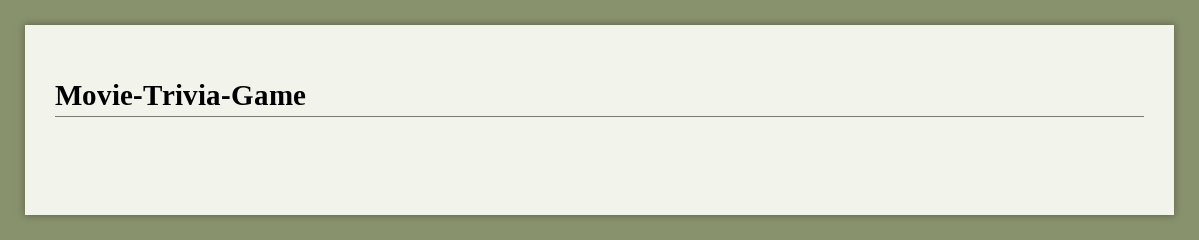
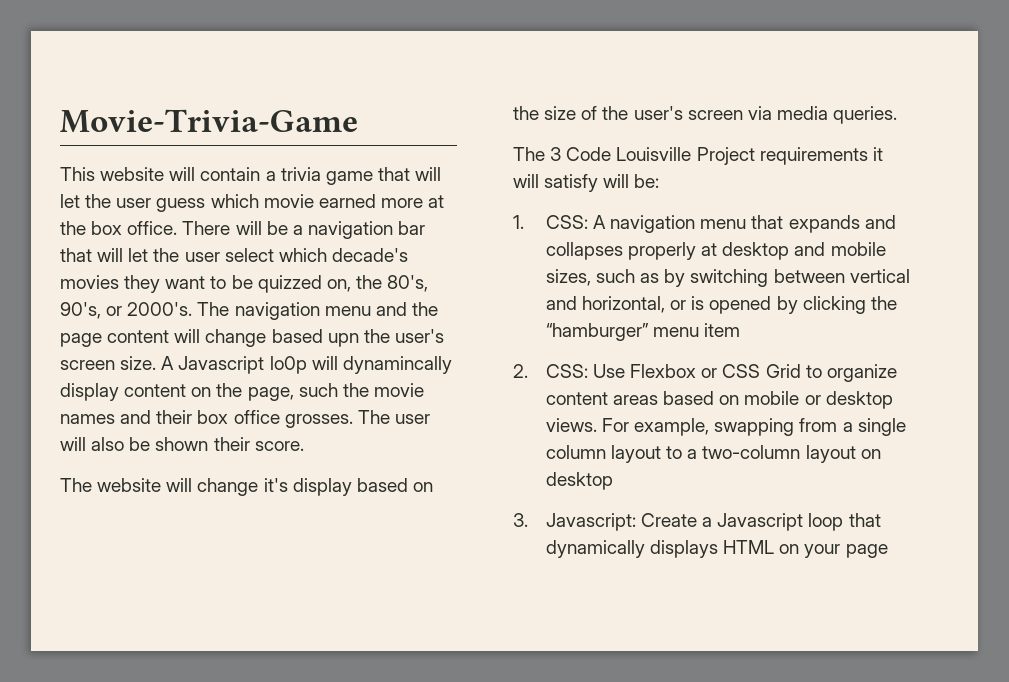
+ This website will contain a trivia game that will let the user guess which movie earned more at the box office. There will be a navigation bar that will let the user select which decade's movies they want to be quizzed on, the 80's, 90's, or 2000's. The navigation menu and the page content will change based upn the user's screen size. A Javascript lo0p will dynamincally display content on the page, such the movie names and their box office grosses. The user will also be shown their score.
+ The website will change it's display based on the size of the user's screen via media queries.
+ The 3 Code Louisville Project requirements it will satisfy will be:
+ 1. CSS: A navigation menu that expands and collapses properly at desktop and mobile sizes, such as by switching between vertical and horizontal, or is opened by clicking the “hamburger” menu item
+ 2. CSS: Use Flexbox or CSS Grid to organize content areas based on mobile or desktop views. For example, swapping from a single column layout to a two-column layout on desktop
+ 3. Javascript: Create a Javascript loop that dynamically displays HTML on your page

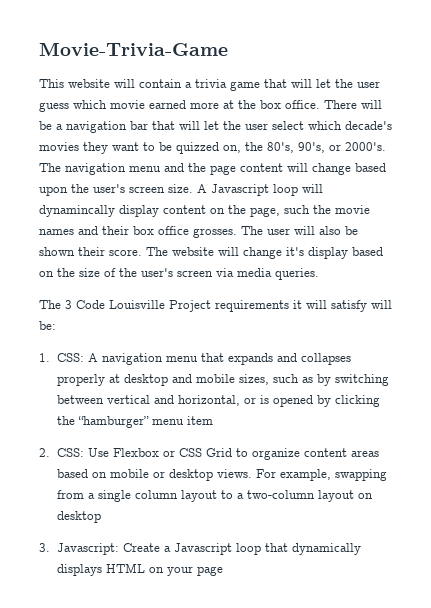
- The navigation menu and the page content will change based upn the user's screen size.
+ The navigation menu and the page content will change based upon the user's screen size.
- A Javascript lo0p will dynamincally display content on the page, such the movie names and their box office grosses.
+ A Javascript loop will dynamincally display content on the page, such the movie names and their box office grosses.
- The user will also be shown their score.
- The website will change it's display based on the size of the user's screen via media queries.
+ The user will also be shown their score. The website will change it's display based on the size of the user's screen via media queries.

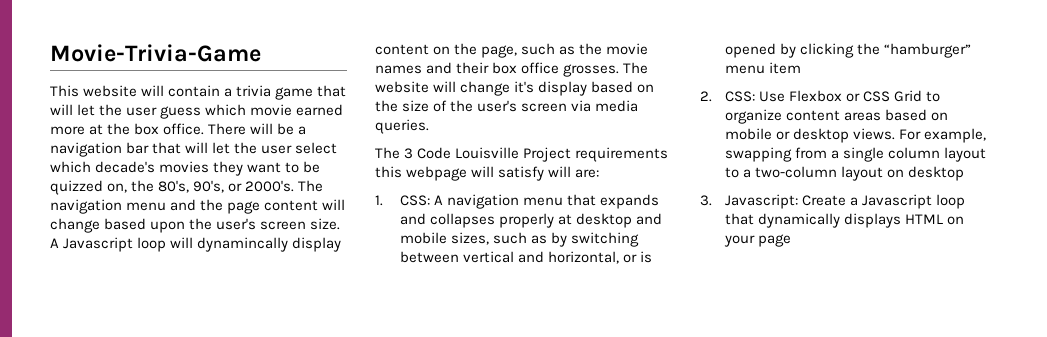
- A Javascript loop will dynamincally display content on the page, such the movie names and their box office grosses.
+ A Javascript loop will dynamincally display content on the page, such as the movie names and their box office grosses.
- The user will also be shown their score. The website will change it's display based on the size of the user's screen via media queries.
+ The website will change it's display based on the size of the user's screen via media queries.
- The 3 Code Louisville Project requirements it will satisfy will be:
+ The 3 Code Louisville Project requirements this webpage will satisfy will are:

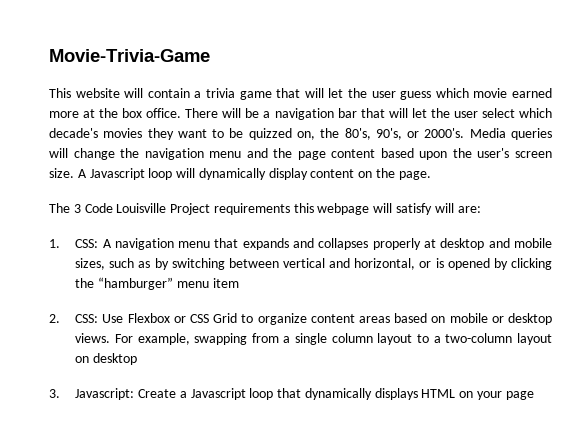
- The navigation menu and the page content will change based upon the user's screen size.
+ Media queries will change the navigation menu and the page content based upon the user's screen size.
- A Javascript loop will dynamincally display content on the page, such as the movie names and their box office grosses. The website will change it's display based on the size of the user's screen via media queries.
+ A Javascript loop will dynamically display content on the page.

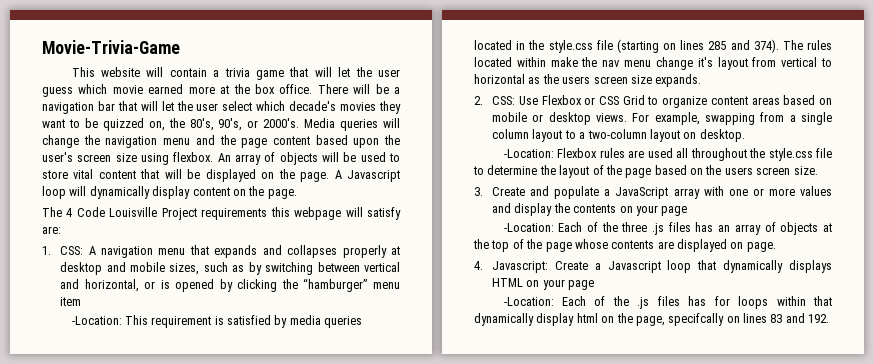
- Media queries will change the navigation menu and the page content based upon the user's screen size.
+ Media queries will change the navigation menu and the page content based upon the user's screen size using flexbox. An array of objects will be used to store vital content that will be displayed on the page.
- The 3 Code Louisville Project requirements this webpage will satisfy will are:
+ The 4 Code Louisville Project requirements this webpage will satisfy are:
+ -Location: This requirement is satisfied by media queries located in the style.css file (starting on lines 285 and 374). The rules located within make the nav menu change it's layout from vertical to horizontal as the users screen size expands.
- For example, swapping from a single column layout to a two-column layout on desktop
- 3. Javascript: Create a Javascript loop that dynamically displays HTML on your page
+ For example, swapping from a single column layout to a two-column layout on desktop.
+ -Location: Flexbox rules are used all throughout the style.css file to determine the layout of the page based on the users screen size.
+ 3. Create and populate a JavaScript array with one or more values and display the contents on your page
+ -Location: Each of the three .js files has an array of objects at the top of the page whose contents are displayed on page.
+ 4. Javascript: Create a Javascript loop that dynamically displays HTML on your page
+ -Location: Each of the .js files has for loops within that dynamically display html on the page, specifcally on lines 83 and 192.

